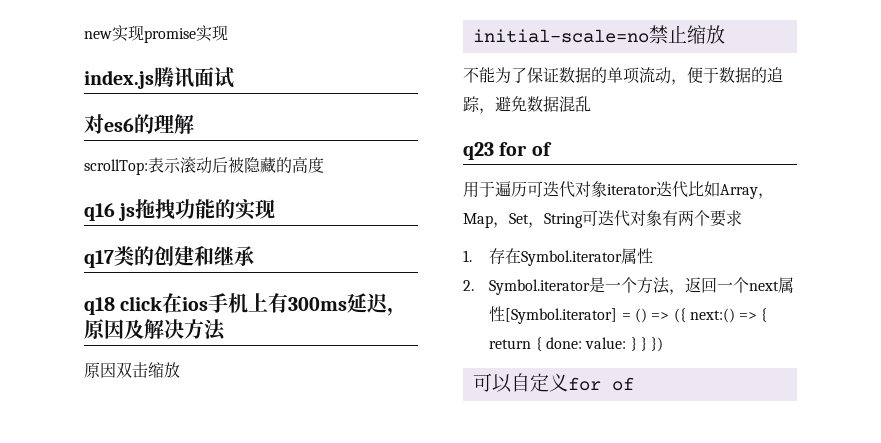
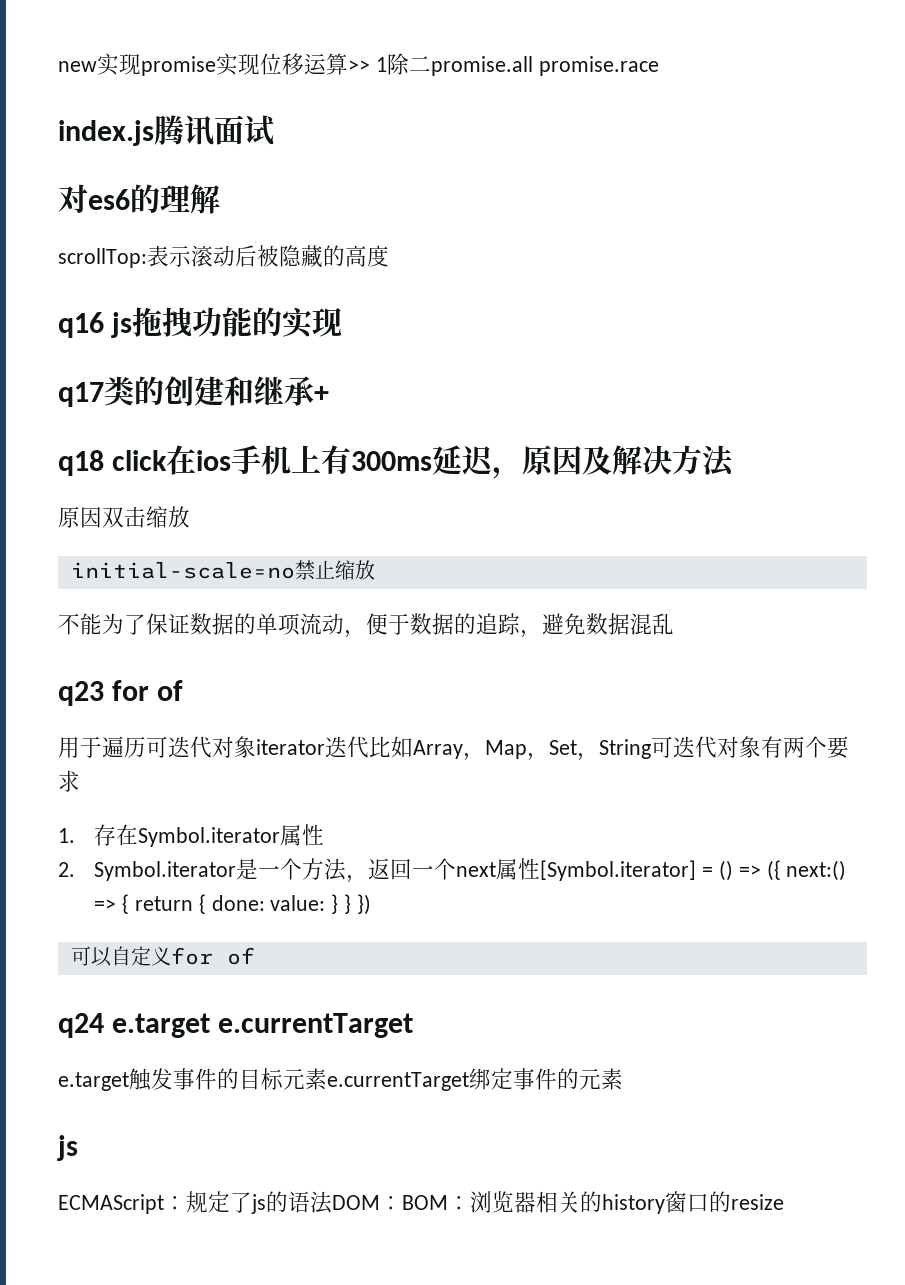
- new实现promise实现
+ new实现promise实现位移运算>> 1除二promise.all promise.race
- q17类的创建和继承
+ q17类的创建和继承+
+ q24 e.target e.currentTarget
+ e.target触发事件的目标元素e.currentTarget绑定事件的元素
+ js
+ ECMAScript：规定了js的语法DOM：BOM：浏览器相关的history窗口的resize

